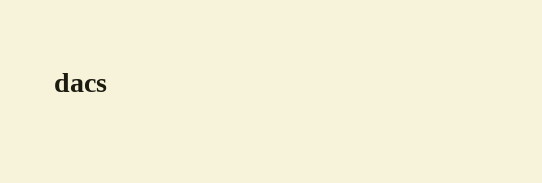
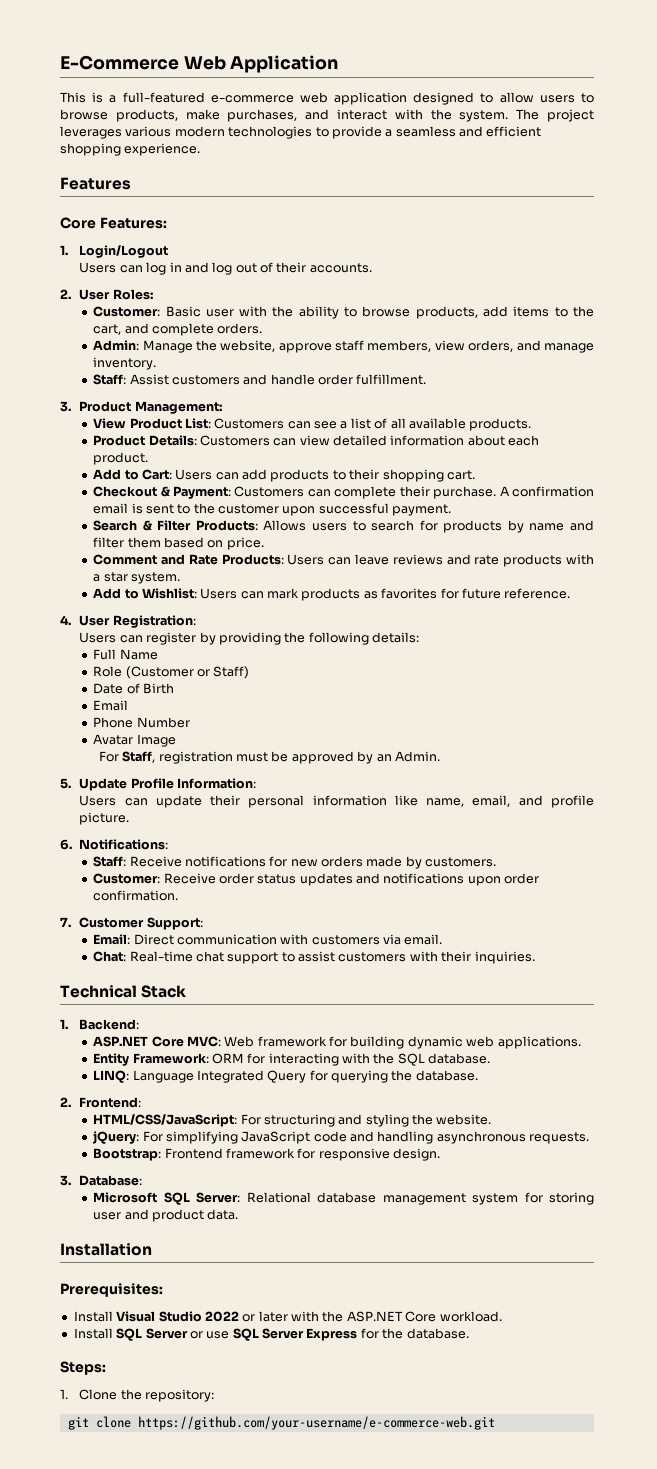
- dacs
+ E-Commerce Web Application
+ This is a full-featured e-commerce web application designed to allow users to browse products, make purchases, and interact with the system. The project leverages various modern technologies to provide a seamless and efficient shopping experience.
+ Features
+ Core Features:
+ 1. Login/Logout
+ Users can log in and log out of their accounts.
+ 2. User Roles:
+ Customer: Basic user with the ability to browse products, add items to the cart, and complete orders.
+ Admin: Manage the website, approve staff members, view orders, and manage inventory.
+ Staff: Assist customers and handle order fulfillment.
+ 3. Product Management:
+ View Product List: Customers can see a list of all available products.
+ Product Details: Customers can view detailed information about each product.
+ Add to Cart: Users can add products to their shopping cart.
+ Checkout & Payment: Customers can complete their purchase. A confirmation email is sent to the customer upon successful payment.
+ Search & Filter Products: Allows users to search for products by name and filter them based on price.
+ Comment and Rate Products: Users can leave reviews and rate products with a star system.
+ Add to Wishlist: Users can mark products as favorites for future reference.
+ 4. User Registration:
+ Users can register by providing the following details:
+ Full Name
+ Role (Customer or Staff)
+ Date of Birth
+ Email
+ Phone Number
+ Avatar Image
+ For Staff, registration must be approved by an Admin.
+ 5. Update Profile Information:
+ Users can update their personal information like name, email, and profile picture.
+ 6. Notifications:
+ Staff: Receive notifications for new orders made by customers.
+ Customer: Receive order status updates and notifications upon order confirmation.
+ 7. Customer Support:
+ Email: Direct communication with customers via email.
+ Chat: Real-time chat support to assist customers with their inquiries.
+ Technical Stack
+ 1. Backend:
+ ASP.NET Core MVC: Web framework for building dynamic web applications.
+ Entity Framework: ORM for interacting with the SQL database.
+ LINQ: Language Integrated Query for querying the database.
+ 2. Frontend:
+ HTML/CSS/JavaScript: For structuring and styling the website.
+ jQuery: For simplifying JavaScript code and handling asynchronous requests.
+ Bootstrap: Frontend framework for responsive design.
+ 3. Database:
+ Microsoft SQL Server: Relational database management system for storing user and product data.
+ Installation
+ Prerequisites:
+ Install Visual Studio 2022 or later with the ASP.NET Core workload.
+ Install SQL Server or use SQL Server Express for the database.
+ Steps:
+ 1. Clone the repository:
+ git clone https://github.com/your-username/e-commerce-web.git

